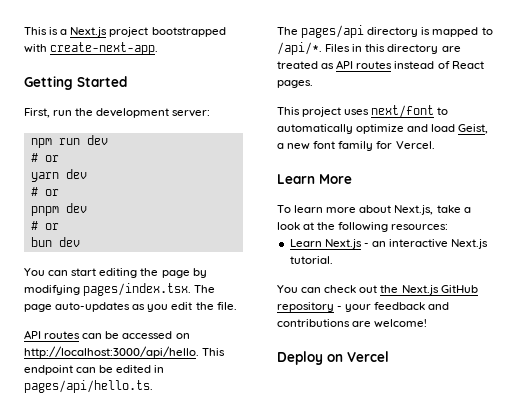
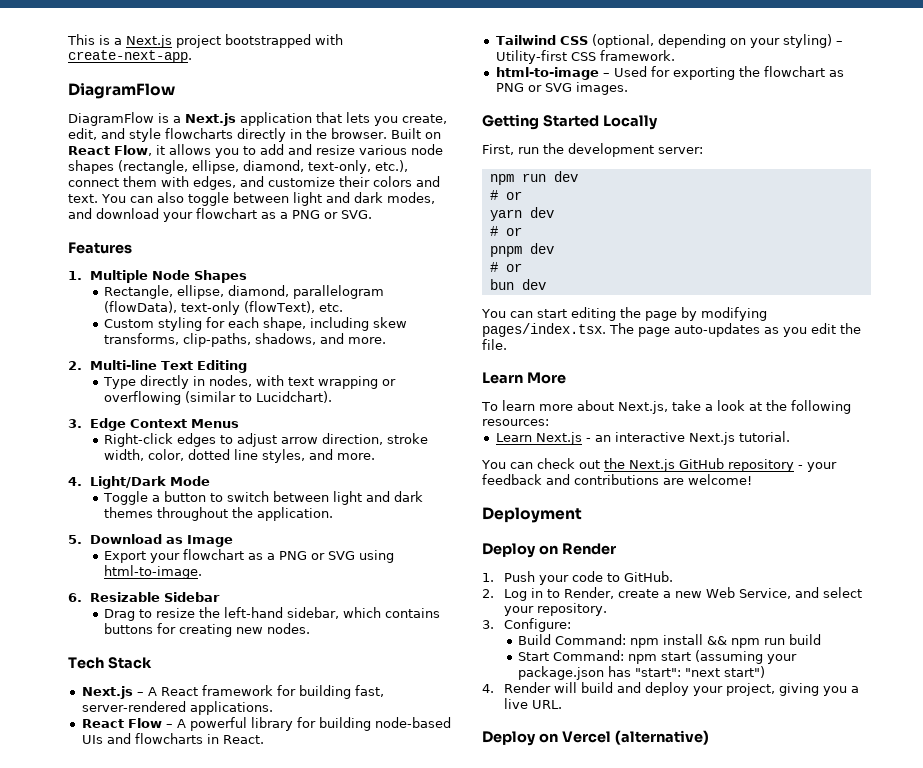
  This is a Next.js project bootstrapped with create-next-app.
+ DiagramFlow
+ DiagramFlow is a Next.js application that lets you create, edit, and style flowcharts directly in the browser. Built on React Flow, it allows you to add and resize various node shapes (rectangle, ellipse, diamond, text-only, etc.), connect them with edges, and customize their colors and text. You can also toggle between light and dark modes, and download your flowchart as a PNG or SVG.
+ Features
+ 1. Multiple Node Shapes
+ Rectangle, ellipse, diamond, parallelogram (flowData), text-only (flowText), etc.
+ Custom styling for each shape, including skew transforms, clip-paths, shadows, and more.
+ 2. Multi-line Text Editing
+ Type directly in nodes, with text wrapping or overflowing (similar to Lucidchart).
+ 3. Edge Context Menus
+ Right-click edges to adjust arrow direction, stroke width, color, dotted line styles, and more.
+ 4. Light/Dark Mode
+ Toggle a button to switch between light and dark themes throughout the application.
+ 5. Download as Image
+ Export your flowchart as a PNG or SVG using html-to-image.
+ 6. Resizable Sidebar
+ Drag to resize the left-hand sidebar, which contains buttons for creating new nodes.
+ Tech Stack
+ Next.js – A React framework for building fast, server-rendered applications.
+ React Flow – A powerful library for building node-based UIs and flowcharts in React.
+ Tailwind CSS (optional, depending on your styling) – Utility-first CSS framework.
+ html-to-image – Used for exporting the flowchart as PNG or SVG images.
- Getting Started
+ Getting Started Locally
- API routes can be accessed on http://localhost:3000/api/hello. This endpoint can be edited in pages/api/hello.ts.
- The pages/api directory is mapped to /api/*. Files in this directory are treated as API routes instead of React pages.
- This project uses next/font to automatically optimize and load Geist, a new font family for Vercel.
+ Deployment
+ Deploy on Render
+ 1. Push your code to GitHub.
+ 2. Log in to Render, create a new Web Service, and select your repository.
+ 3. Configure:
+ Build Command: npm install && npm run build
+ Start Command: npm start (assuming your package.json has "start": "next start")
+ 4. Render will build and deploy your project, giving you a live URL.
- Deploy on Vercel
+ Deploy on Vercel (alternative)

